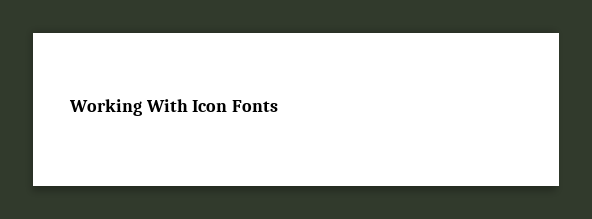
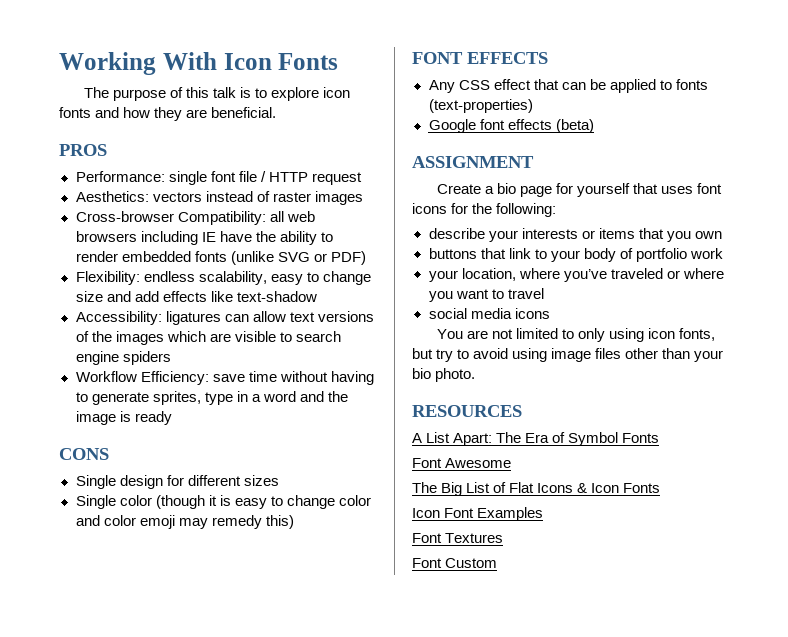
+ The purpose of this talk is to explore icon fonts and how they are beneficial.
+ PROS
+ Performance: single font file / HTTP request
+ Aesthetics: vectors instead of raster images
+ Cross-browser Compatibility: all web browsers including IE have the ability to render embedded fonts (unlike SVG or PDF)
+ Flexibility: endless scalability, easy to change size and add effects like text-shadow
+ Accessibility: ligatures can allow text versions of the images which are visible to search engine spiders
+ Workflow Efficiency: save time without having to generate sprites, type in a word and the image is ready
+ CONS
+ Single design for different sizes
+ Single color (though it is easy to change color and color emoji may remedy this)
+ FONT EFFECTS
+ Any CSS effect that can be applied to fonts (text-properties)
+ Google font effects (beta)
+ ASSIGNMENT
+ Create a bio page for yourself that uses font icons for the following:
+ describe your interests or items that you own
+ buttons that link to your body of portfolio work
+ your location, where you’ve traveled or where you want to travel
+ social media icons
+ You are not limited to only using icon fonts, but try to avoid using image files other than your bio photo.
+ RESOURCES
+ A List Apart: The Era of Symbol Fonts
+ Font Awesome
+ The Big List of Flat Icons & Icon Fonts
+ Icon Font Examples
+ Font Textures
+ Font Custom

